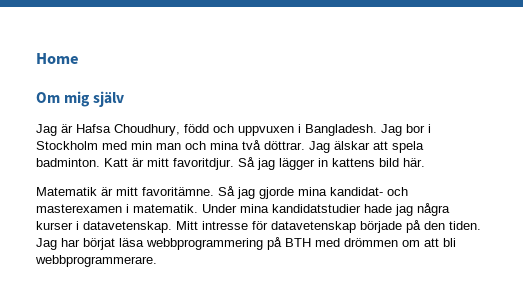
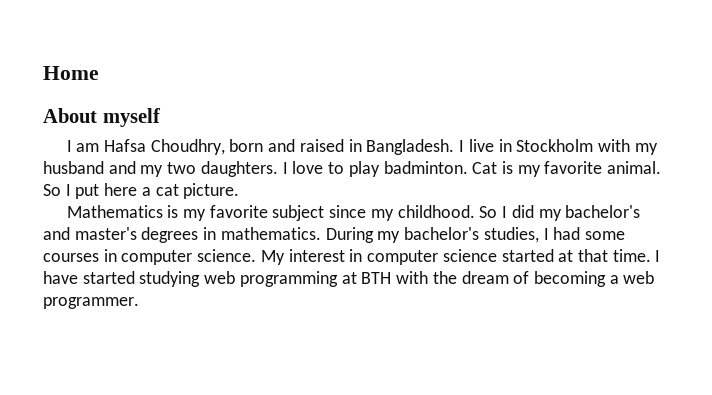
- Om mig själv
- Jag är Hafsa Choudhury, född och uppvuxen i Bangladesh. Jag bor i Stockholm med min man och mina två döttrar. Jag älskar att spela badminton. Katt är mitt favoritdjur. Så jag lägger in kattens bild här.
- Matematik är mitt favoritämne. Så jag gjorde mina kandidat- och masterexamen i matematik. Under mina kandidatstudier hade jag några kurser i datavetenskap. Mitt intresse för datavetenskap började på den tiden. Jag har börjat läsa webbprogrammering på BTH med drömmen om att bli webbprogrammerare.
+ About myself
+ I am Hafsa Choudhry, born and raised in Bangladesh. I live in Stockholm with my husband and my two daughters. I love to play badminton. Cat is my favorite animal. So I put here a cat picture.
+ Mathematics is my favorite subject since my childhood. So I did my bachelor's and master's degrees in mathematics. During my bachelor's studies, I had some courses in computer science. My interest in computer science started at that time. I have started studying web programming at BTH with the dream of becoming a web programmer.

